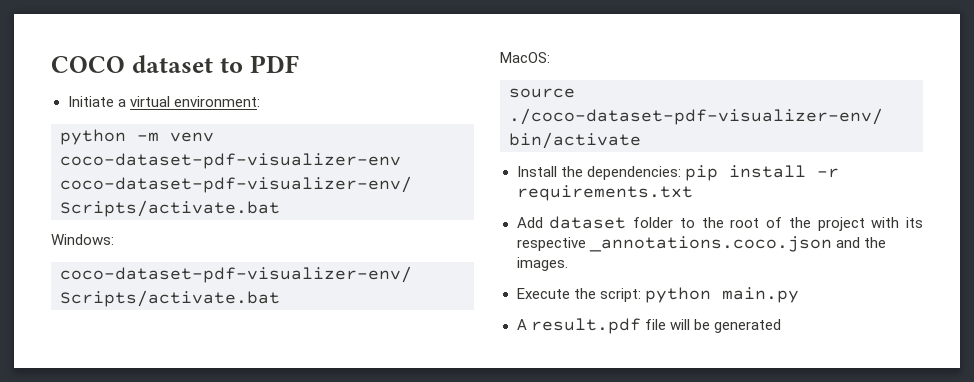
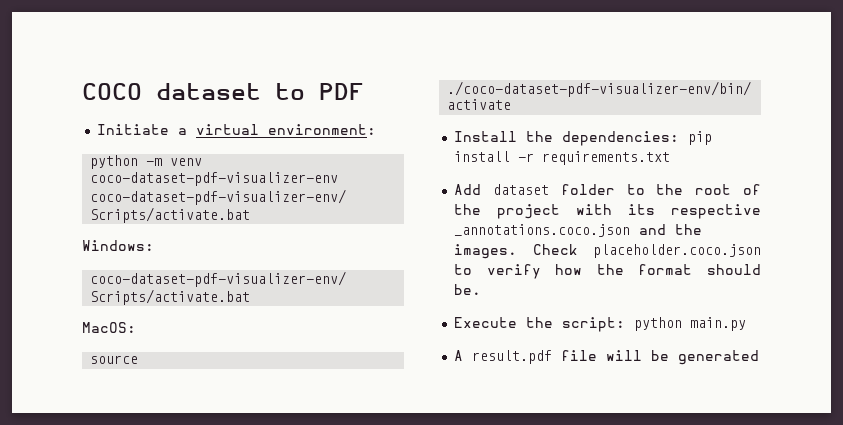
+ Check placeholder.coco.json to verify how the format should be.

